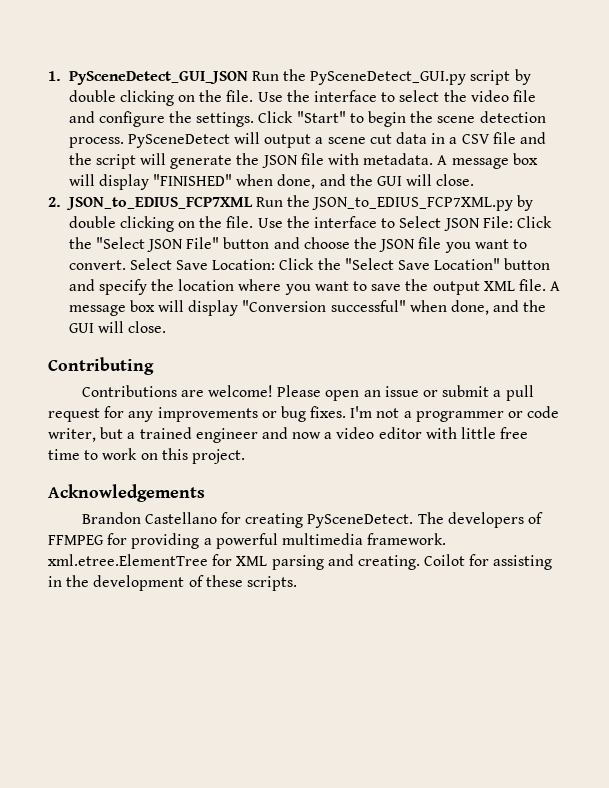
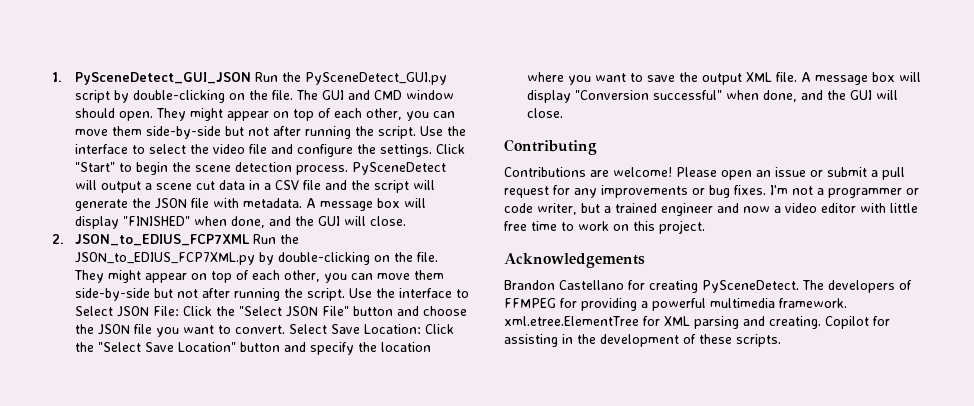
- 1. PySceneDetect_GUI_JSON Run the PySceneDetect_GUI.py script by double clicking on the file.
+ 1. PySceneDetect_GUI_JSON Run the PySceneDetect_GUI.py script by double-clicking on the file. The GUI and CMD window should open. They might appear on top of each other, you can move them side-by-side but not after running the script.
- 2. JSON_to_EDIUS_FCP7XML Run the JSON_to_EDIUS_FCP7XML.py by double clicking on the file.
+ 2. JSON_to_EDIUS_FCP7XML Run the JSON_to_EDIUS_FCP7XML.py by double-clicking on the file. They might appear on top of each other, you can move them side-by-side but not after running the script.
- Coilot for assisting in the development of these scripts.
+ Copilot for assisting in the development of these scripts.

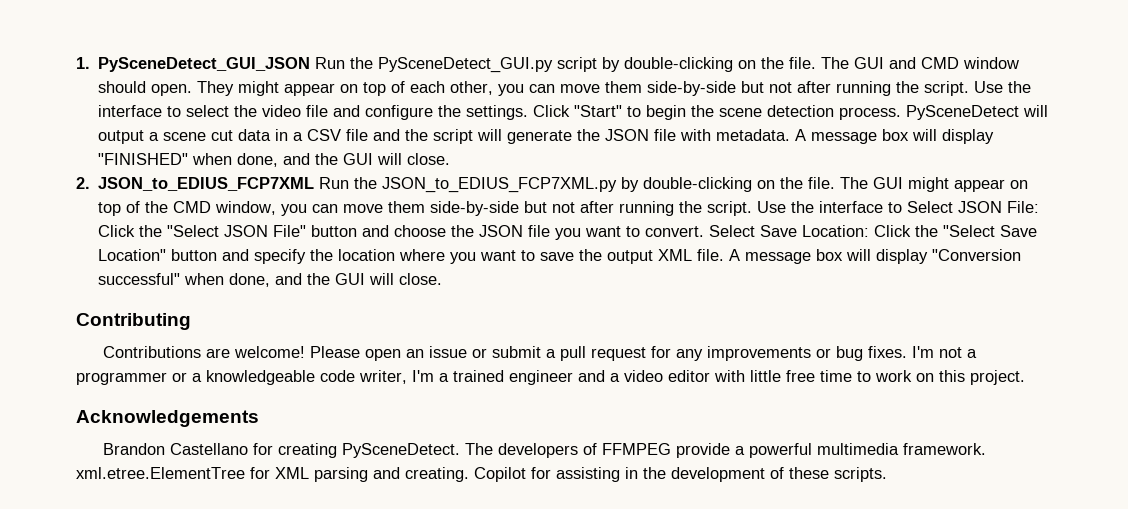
- 2. JSON_to_EDIUS_FCP7XML Run the JSON_to_EDIUS_FCP7XML.py by double-clicking on the file. They might appear on top of each other, you can move them side-by-side but not after running the script.
+ 2. JSON_to_EDIUS_FCP7XML Run the JSON_to_EDIUS_FCP7XML.py by double-clicking on the file. The GUI might appear on top of the CMD window, you can move them side-by-side but not after running the script.
- I'm not a programmer or code writer, but a trained engineer and now a video editor with little free time to work on this project.
+ I'm not a programmer or a knowledgeable code writer, I'm a trained engineer and a video editor with little free time to work on this project.
- The developers of FFMPEG for providing a powerful multimedia framework. xml.etree.ElementTree for XML parsing and creating.
+ The developers of FFMPEG provide a powerful multimedia framework. xml.etree.ElementTree for XML parsing and creating.

